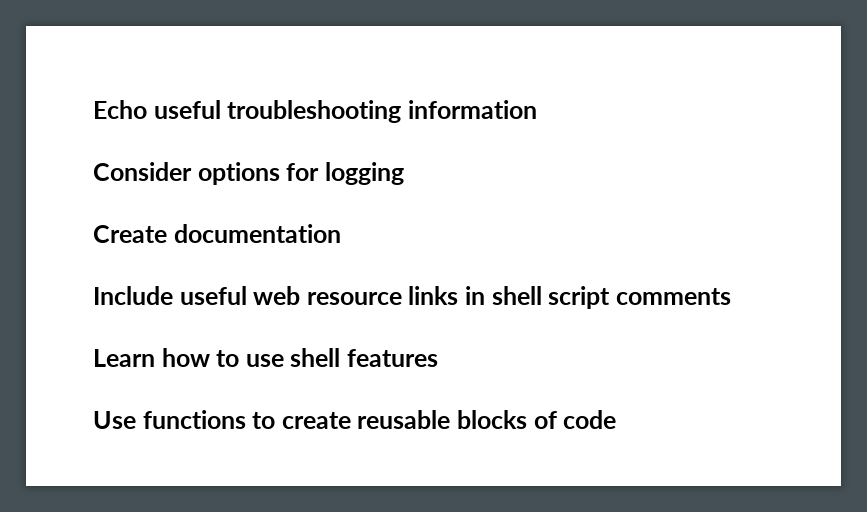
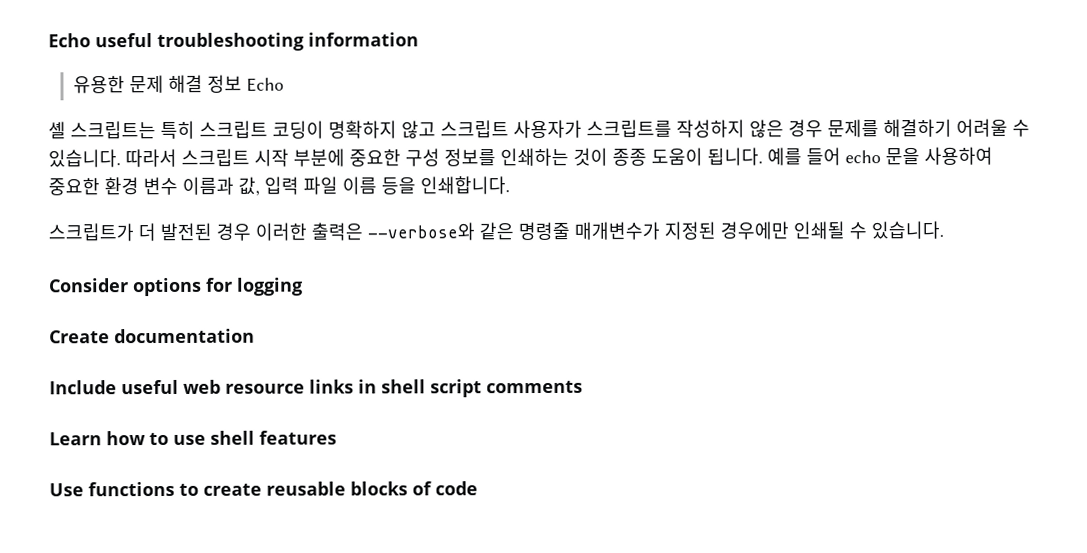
+ 유용한 문제 해결 정보 Echo
+ 셸 스크립트는 특히 스크립트 코딩이 명확하지 않고 스크립트 사용자가 스크립트를 작성하지 않은 경우 문제를 해결하기 어려울 수 있습니다. 따라서 스크립트 시작 부분에 중요한 구성 정보를 인쇄하는 것이 종종 도움이 됩니다. 예를 들어 echo 문을 사용하여 중요한 환경 변수 이름과 값, 입력 파일 이름 등을 인쇄합니다.
+ 스크립트가 더 발전된 경우 이러한 출력은 --verbose와 같은 명령줄 매개변수가 지정된 경우에만 인쇄될 수 있습니다.

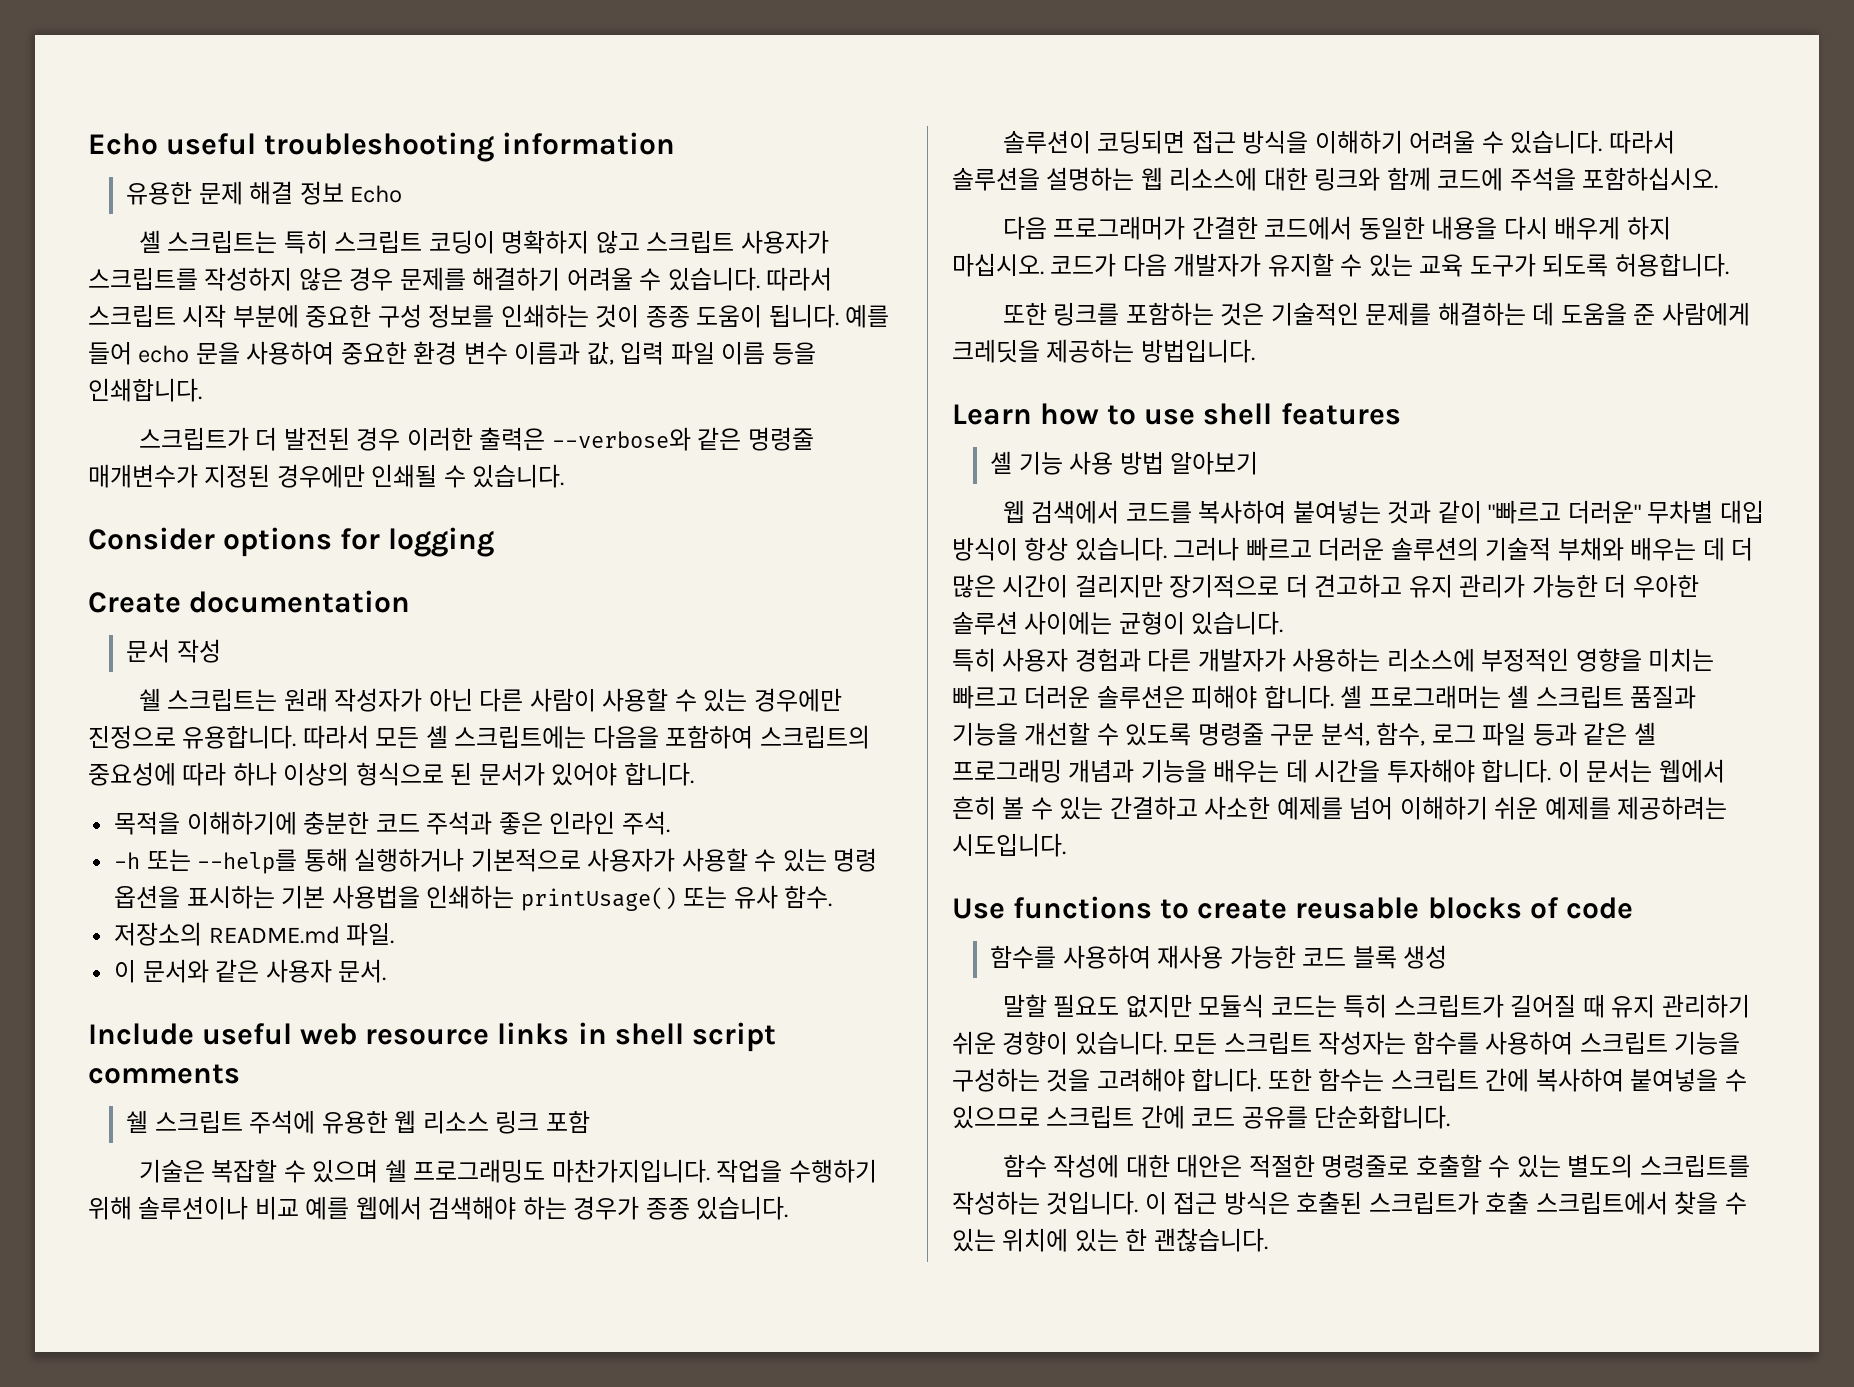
+ 문서 작성
+ 쉘 스크립트는 원래 작성자가 아닌 다른 사람이 사용할 수 있는 경우에만 진정으로 유용합니다. 따라서 모든 셸 스크립트에는 다음을 포함하여 스크립트의 중요성에 따라 하나 이상의 형식으로 된 문서가 있어야 합니다.
+ 목적을 이해하기에 충분한 코드 주석과 좋은 인라인 주석.
+ -h 또는 --help를 통해 실행하거나 기본적으로 사용자가 사용할 수 있는 명령 옵션을 표시하는 기본 사용법을 인쇄하는 printUsage() 또는 유사 함수.
+ 저장소의 README.md 파일.
+ 이 문서와 같은 사용자 문서.
+ 쉘 스크립트 주석에 유용한 웹 리소스 링크 포함
+ 기술은 복잡할 수 있으며 쉘 프로그래밍도 마찬가지입니다. 작업을 수행하기 위해 솔루션이나 비교 예를 웹에서 검색해야 하는 경우가 종종 있습니다.
+ 솔루션이 코딩되면 접근 방식을 이해하기 어려울 수 있습니다. 따라서 솔루션을 설명하는 웹 리소스에 대한 링크와 함께 코드에 주석을 포함하십시오.
+ 다음 프로그래머가 간결한 코드에서 동일한 내용을 다시 배우게 하지 마십시오. 코드가 다음 개발자가 유지할 수 있는 교육 도구가 되도록 허용합니다.
+ 또한 링크를 포함하는 것은 기술적인 문제를 해결하는 데 도움을 준 사람에게 크레딧을 제공하는 방법입니다.
+ 셸 기능 사용 방법 알아보기
+ 웹 검색에서 코드를 복사하여 붙여넣는 것과 같이 "빠르고 더러운" 무차별 대입 방식이 항상 있습니다. 그러나 빠르고 더러운 솔루션의 기술적 부채와 배우는 데 더 많은 시간이 걸리지만 장기적으로 더 견고하고 유지 관리가 가능한 더 우아한 솔루션 사이에는 균형이 있습니다.
+ 특히 사용자 경험과 다른 개발자가 사용하는 리소스에 부정적인 영향을 미치는 빠르고 더러운 솔루션은 피해야 합니다. 셸 프로그래머는 셸 스크립트 품질과 기능을 개선할 수 있도록 명령줄 구문 분석, 함수, 로그 파일 등과 같은 셸 프로그래밍 개념과 기능을 배우는 데 시간을 투자해야 합니다. 이 문서는 웹에서 흔히 볼 수 있는 간결하고 사소한 예제를 넘어 이해하기 쉬운 예제를 제공하려는 시도입니다.
+ 함수를 사용하여 재사용 가능한 코드 블록 생성
+ 말할 필요도 없지만 모듈식 코드는 특히 스크립트가 길어질 때 유지 관리하기 쉬운 경향이 있습니다. 모든 스크립트 작성자는 함수를 사용하여 스크립트 기능을 구성하는 것을 고려해야 합니다. 또한 함수는 스크립트 간에 복사하여 붙여넣을 수 있으므로 스크립트 간에 코드 공유를 단순화합니다.
+ 함수 작성에 대한 대안은 적절한 명령줄로 호출할 수 있는 별도의 스크립트를 작성하는 것입니다. 이 접근 방식은 호출된 스크립트가 호출 스크립트에서 찾을 수 있는 위치에 있는 한 괜찮습니다.

